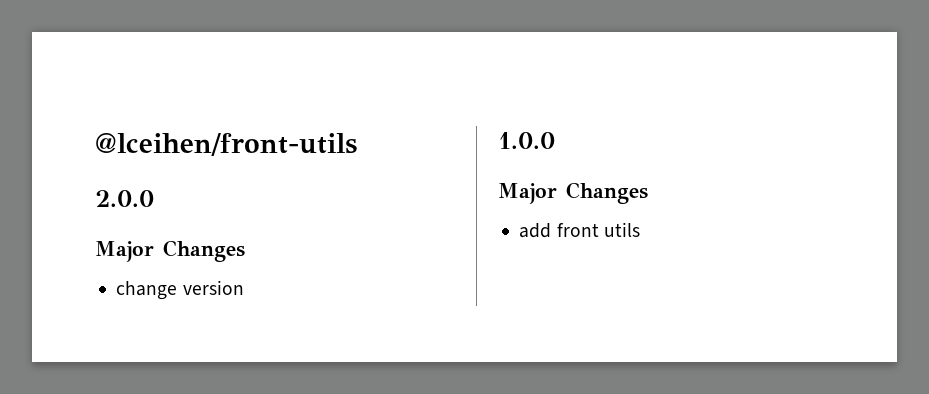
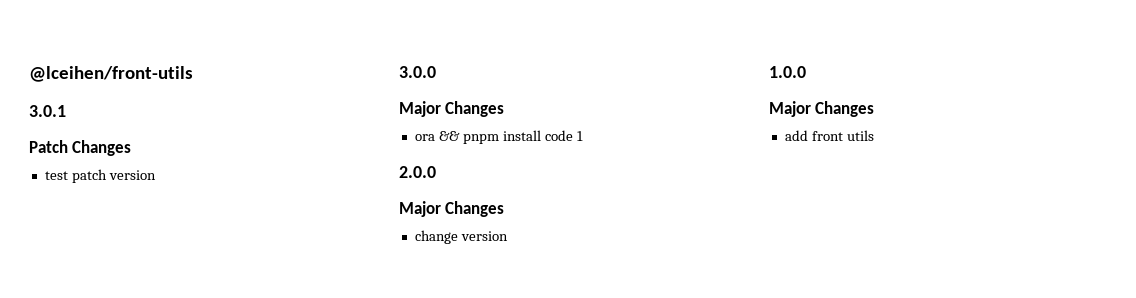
+ 3.0.1
+ Patch Changes
+ test patch version
+ 3.0.0
+ Major Changes
+ ora && pnpm install code 1

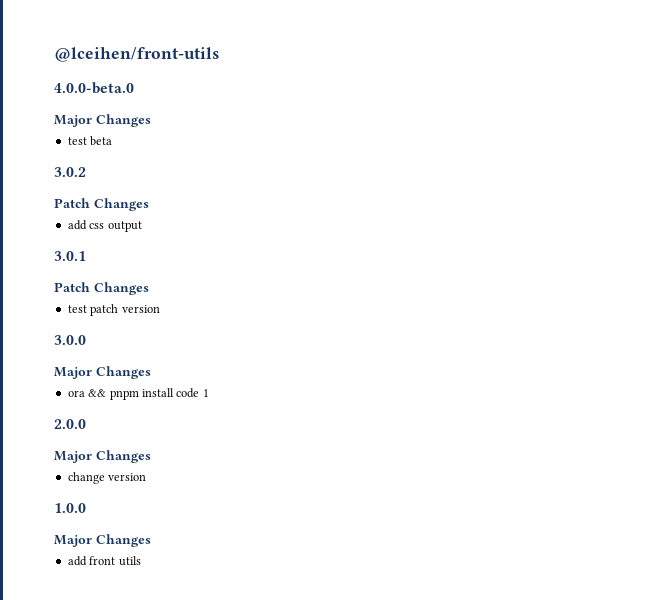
+ 4.0.0-beta.0
+ Major Changes
+ test beta
+ 3.0.2
+ Patch Changes
+ add css output

